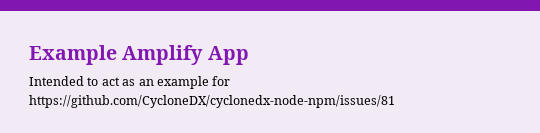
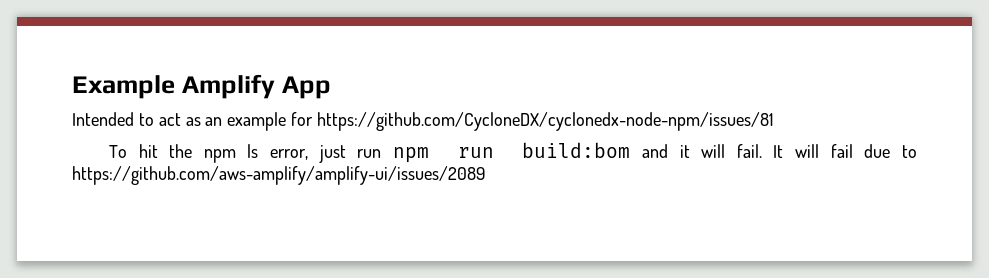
+ To hit the npm ls error, just run npm run build:bom and it will fail. It will fail due to https://github.com/aws-amplify/amplify-ui/issues/2089

